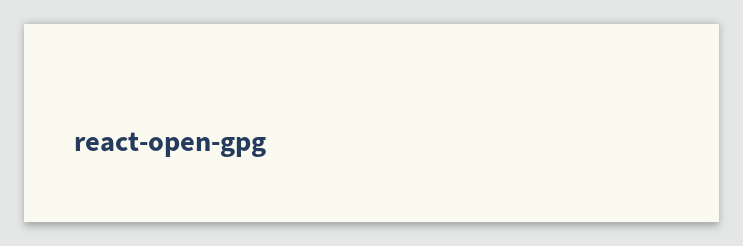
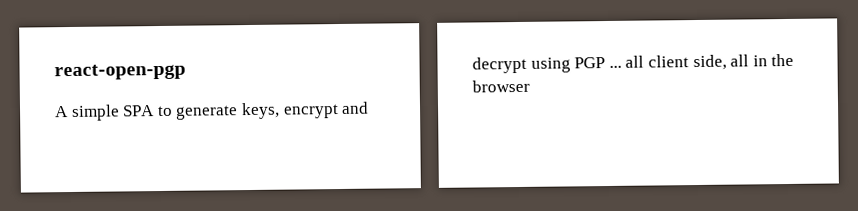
- react-open-gpg
+ react-open-pgp
+ A simple SPA to generate keys, encrypt and decrypt using PGP ... all client side, all in the browser

